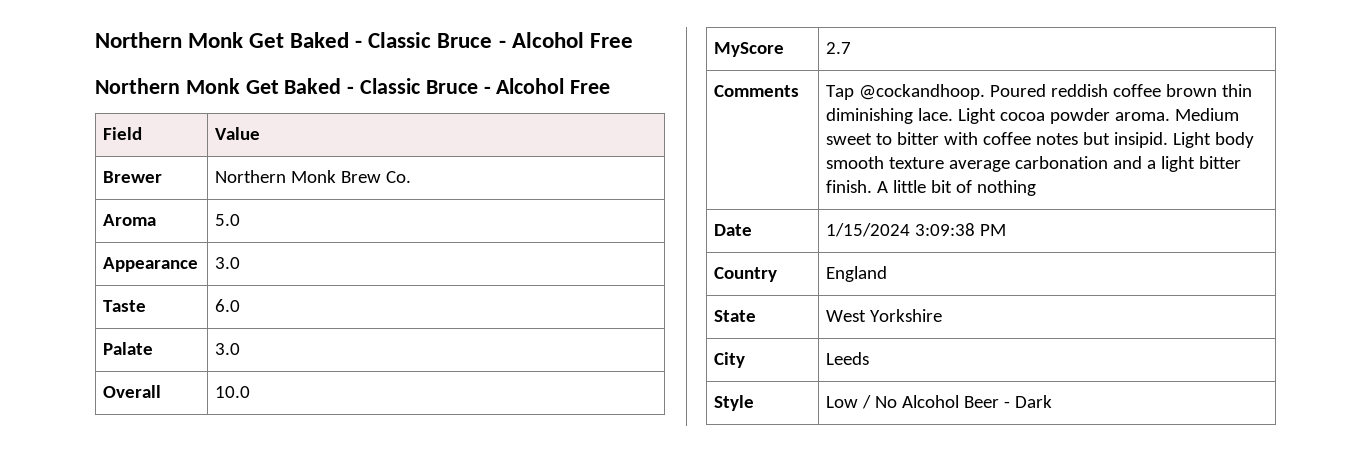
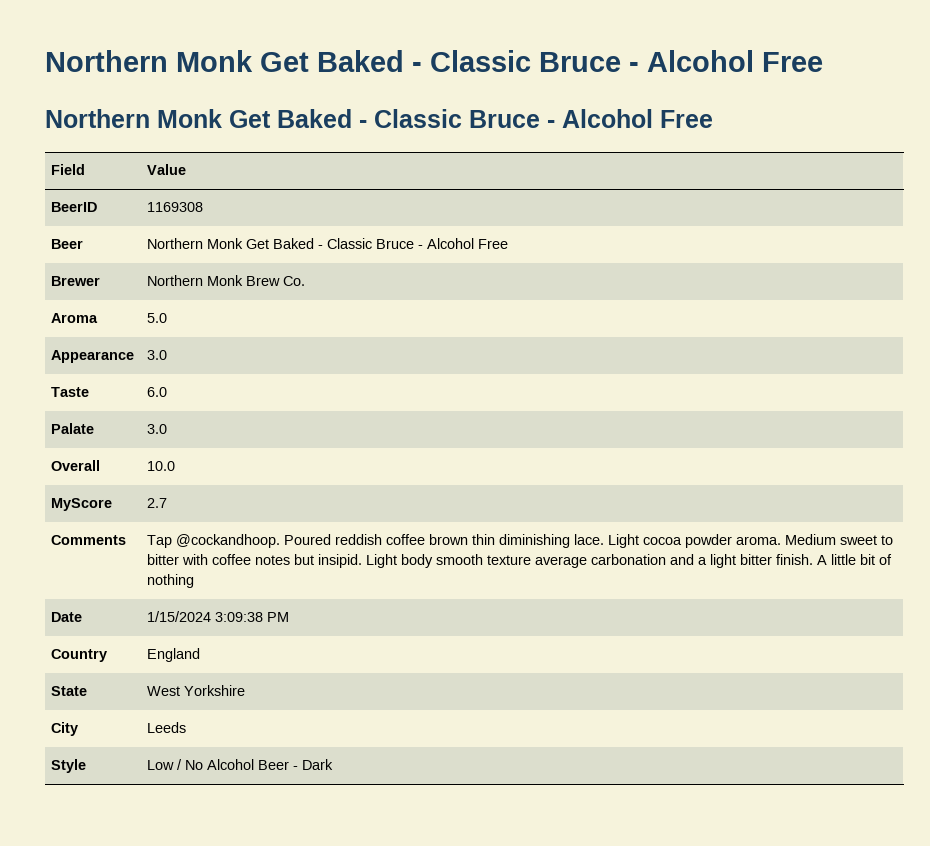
+ BeerID | 1169308
+ Beer | Northern Monk Get Baked - Classic Bruce - Alcohol Free

